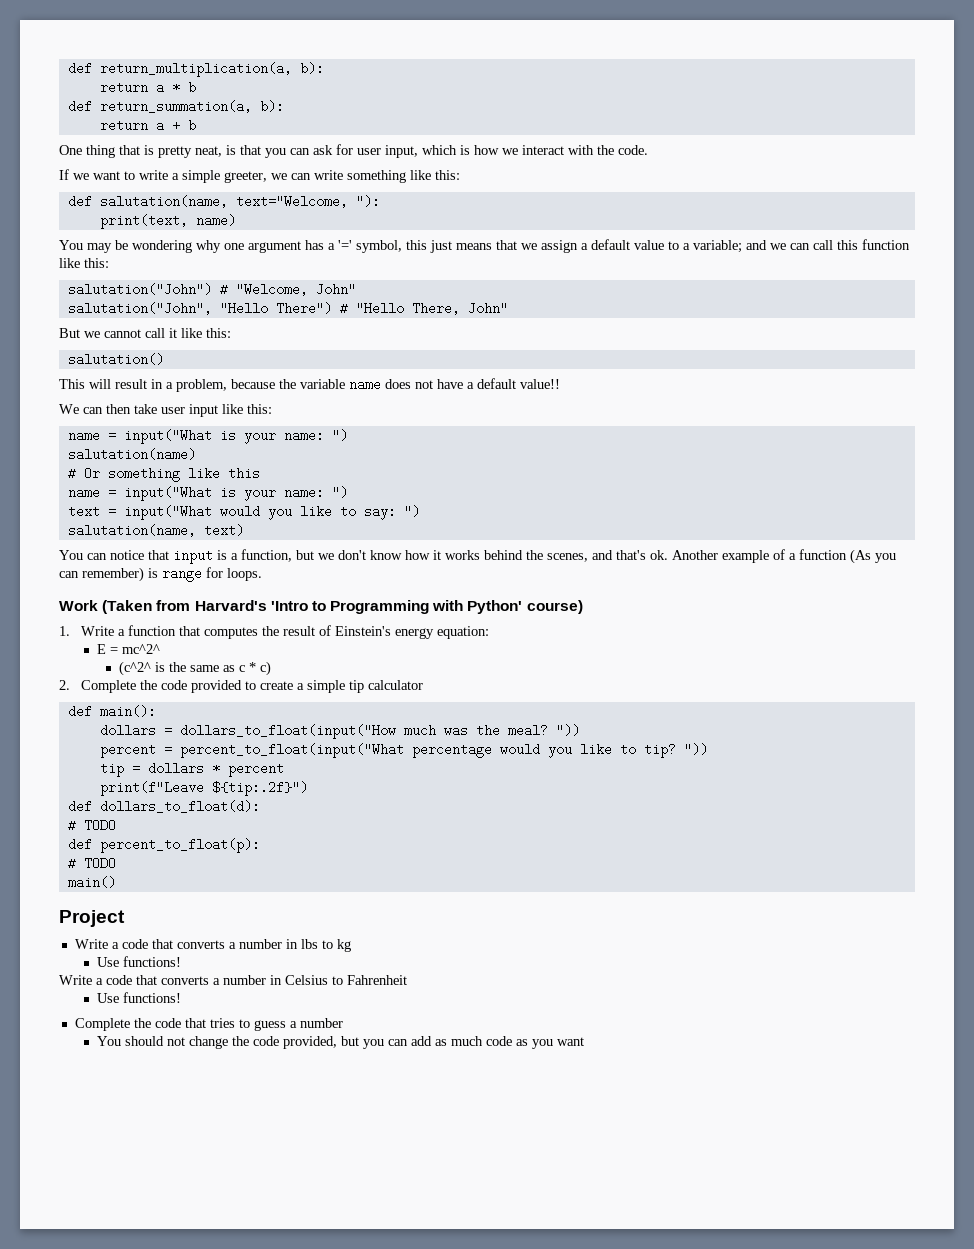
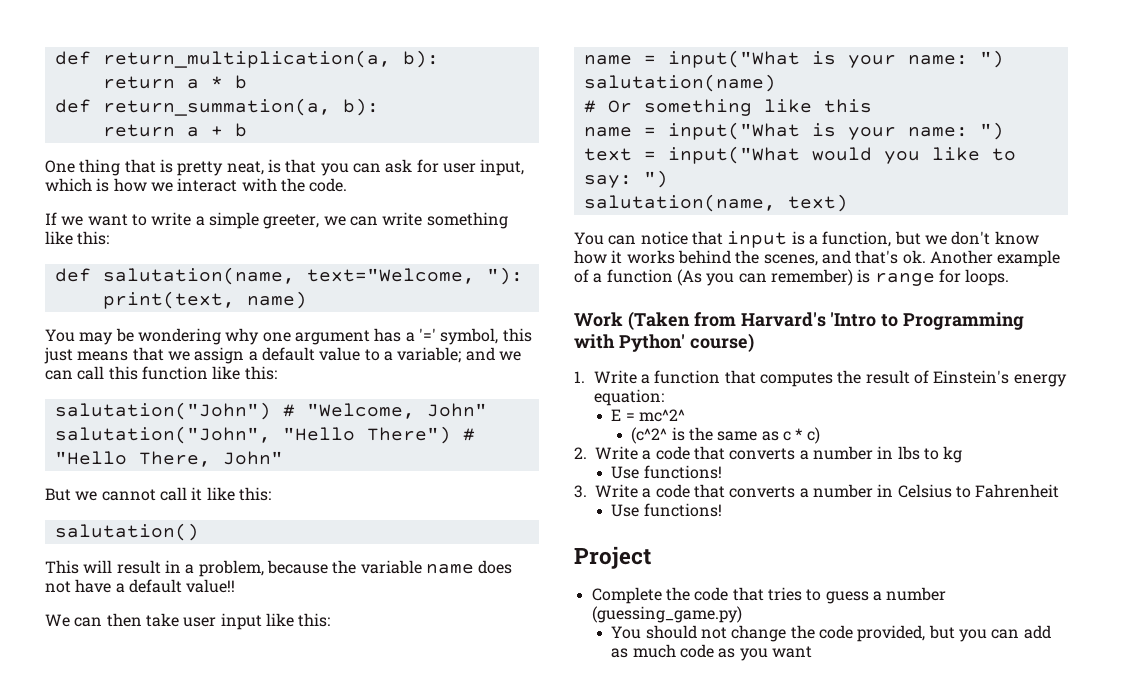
- 2. Complete the code provided to create a simple tip calculator
- def main():
- dollars = dollars_to_float(input("How much was the meal? "))
- percent = percent_to_float(input("What percentage would you like to tip? "))
- tip = dollars * percent
- print(f"Leave ${tip:.2f}")
- def dollars_to_float(d):
- # TODO
- def percent_to_float(p):
- # TODO
- main()
- Project
- Write a code that converts a number in lbs to kg
+ 2. Write a code that converts a number in lbs to kg
- Write a code that converts a number in Celsius to Fahrenheit
+ 3. Write a code that converts a number in Celsius to Fahrenheit
+ Project
- Complete the code that tries to guess a number
+ Complete the code that tries to guess a number (guessing_game.py)

